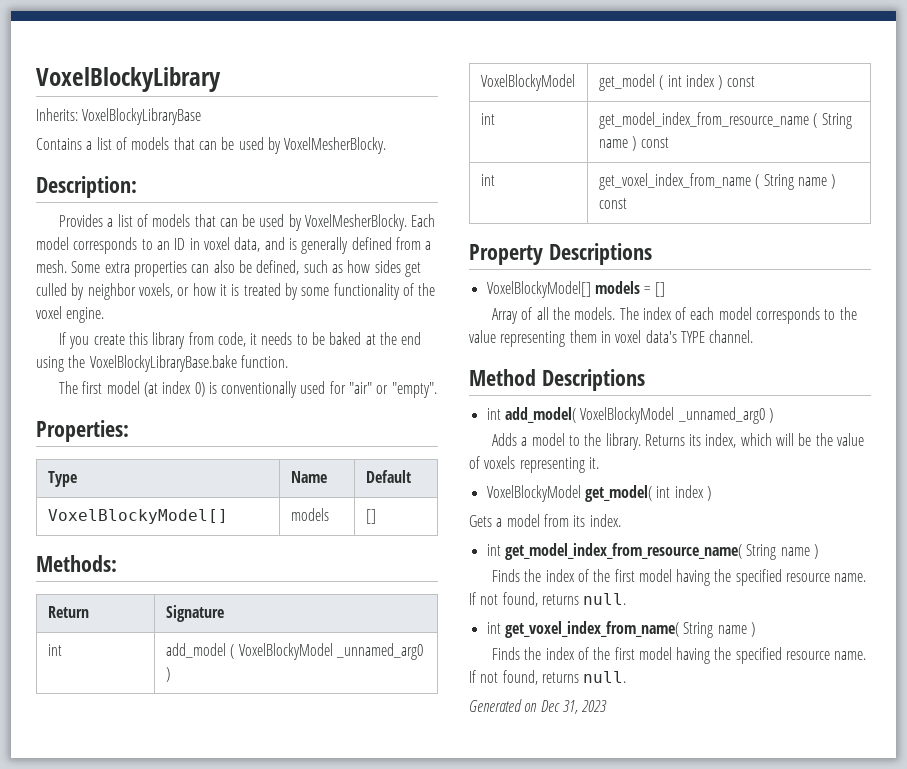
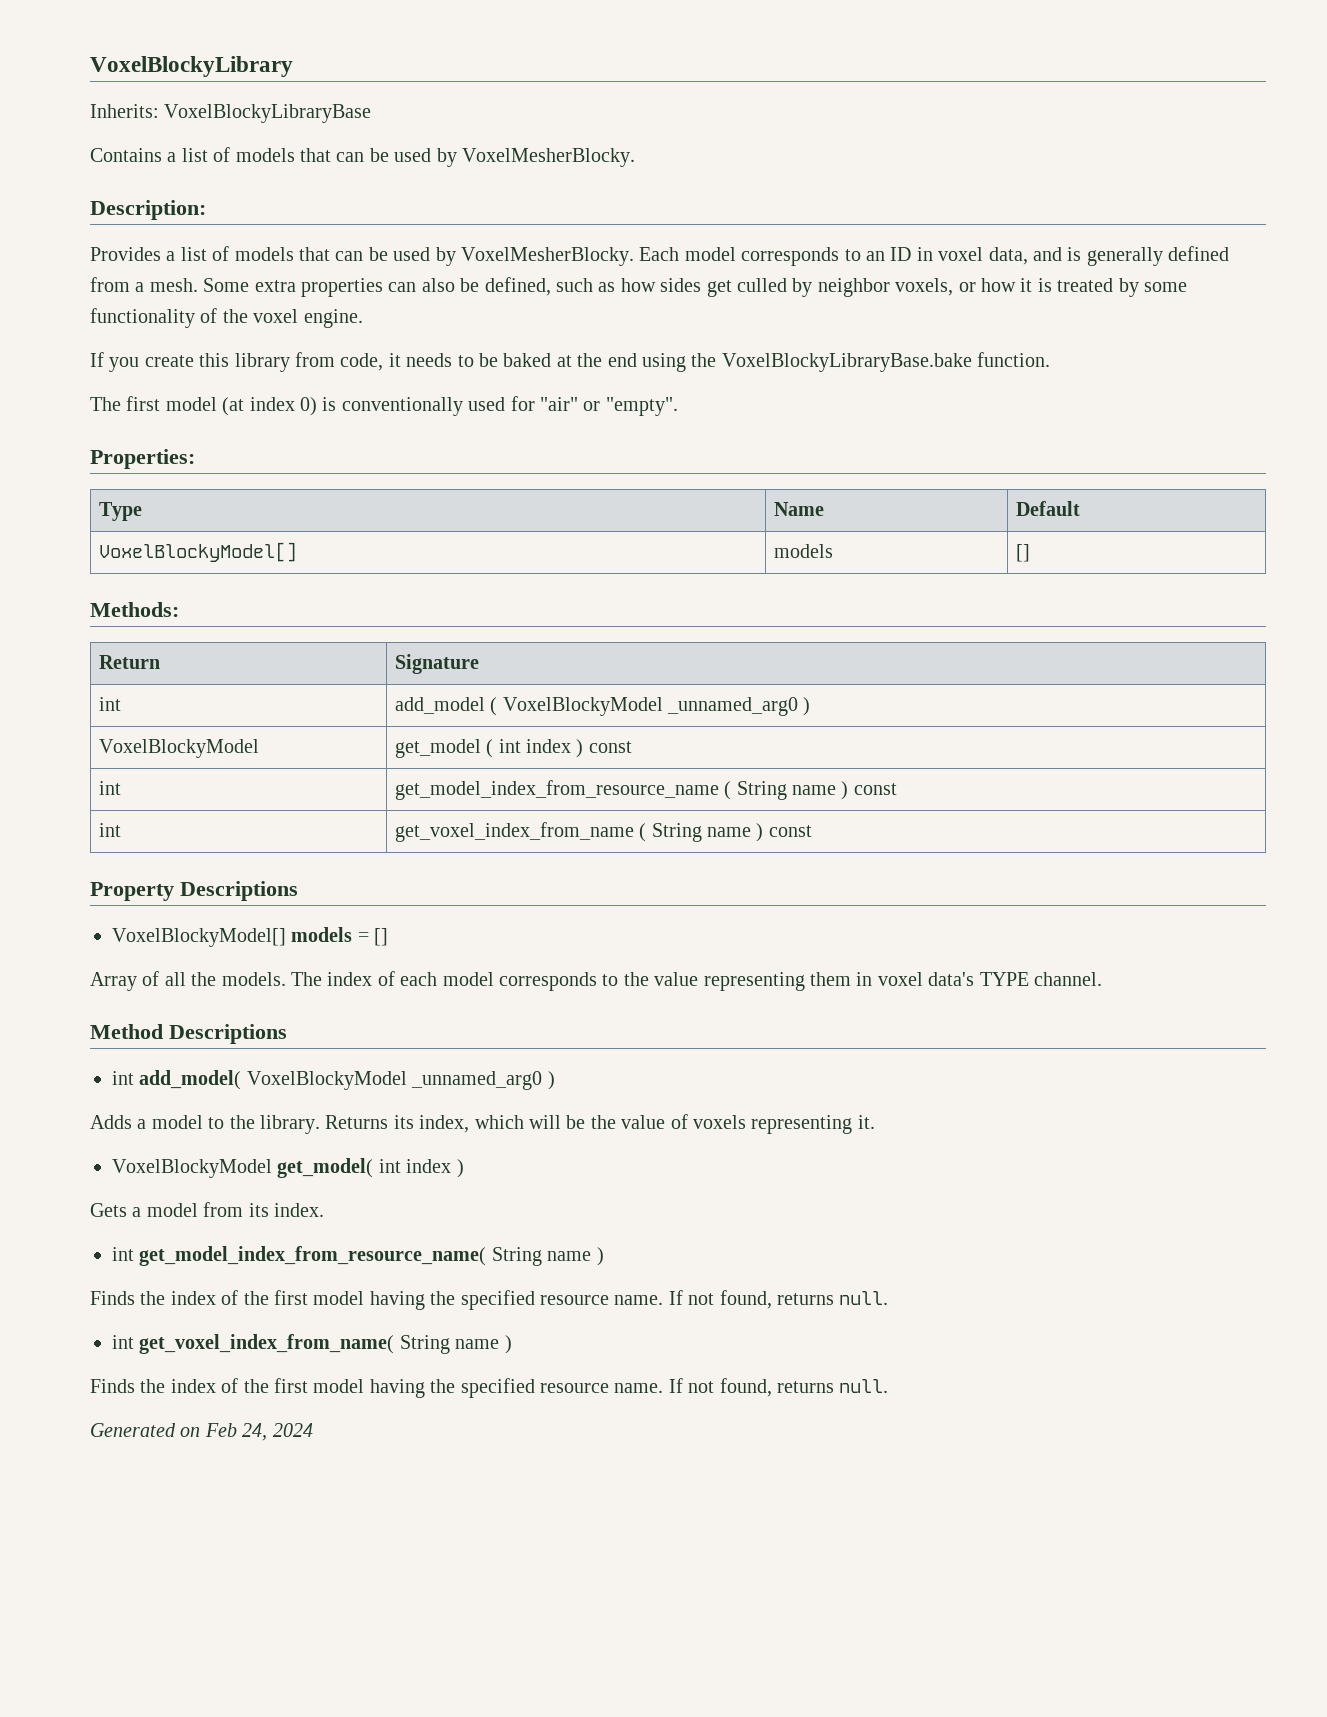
- Generated on Dec 31, 2023
+ Generated on Feb 24, 2024

